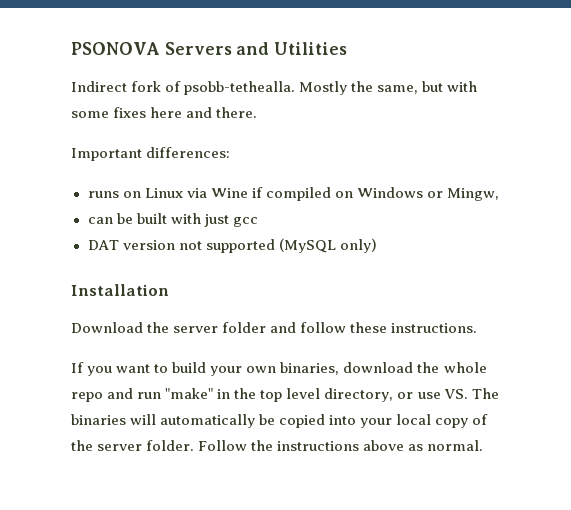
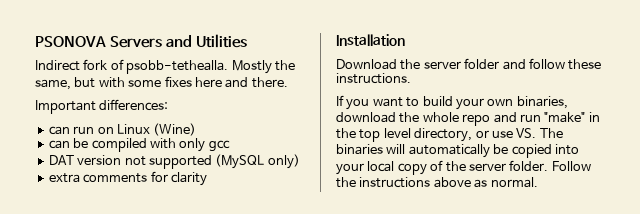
- runs on Linux via Wine if compiled on Windows or Mingw,
+ can run on Linux (Wine)
- can be built with just gcc
+ can be compiled with only gcc
+ extra comments for clarity

